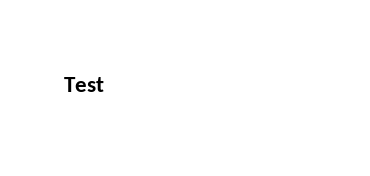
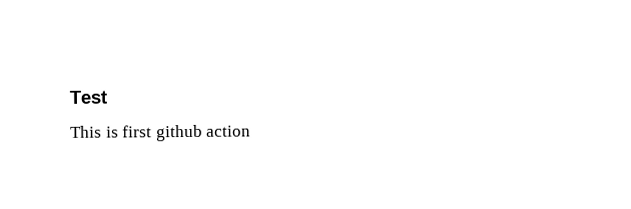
+ This is first github action

